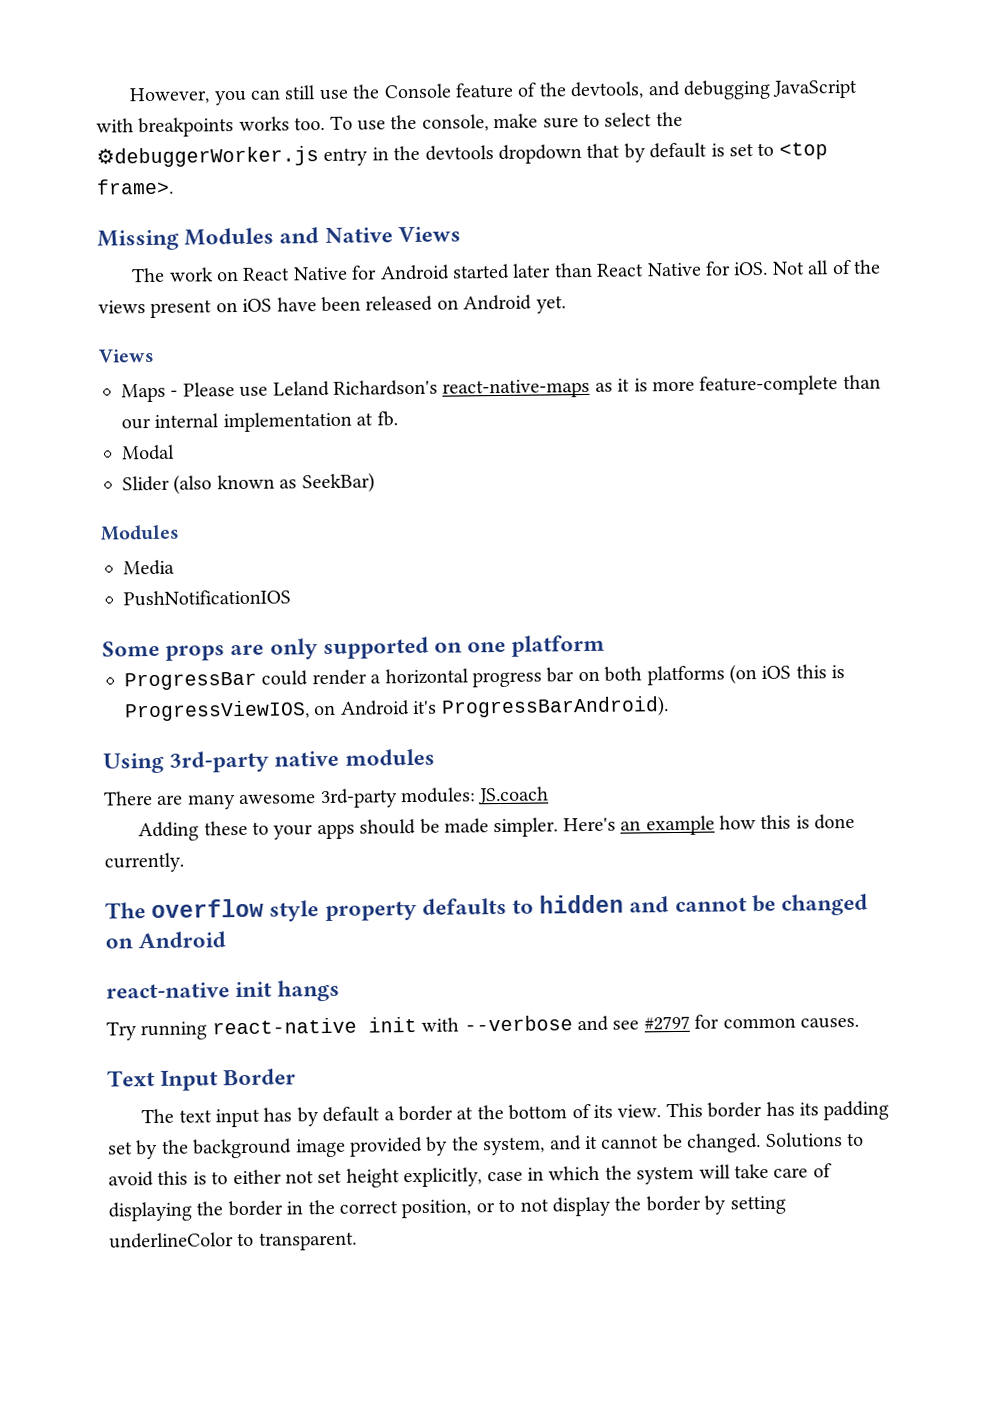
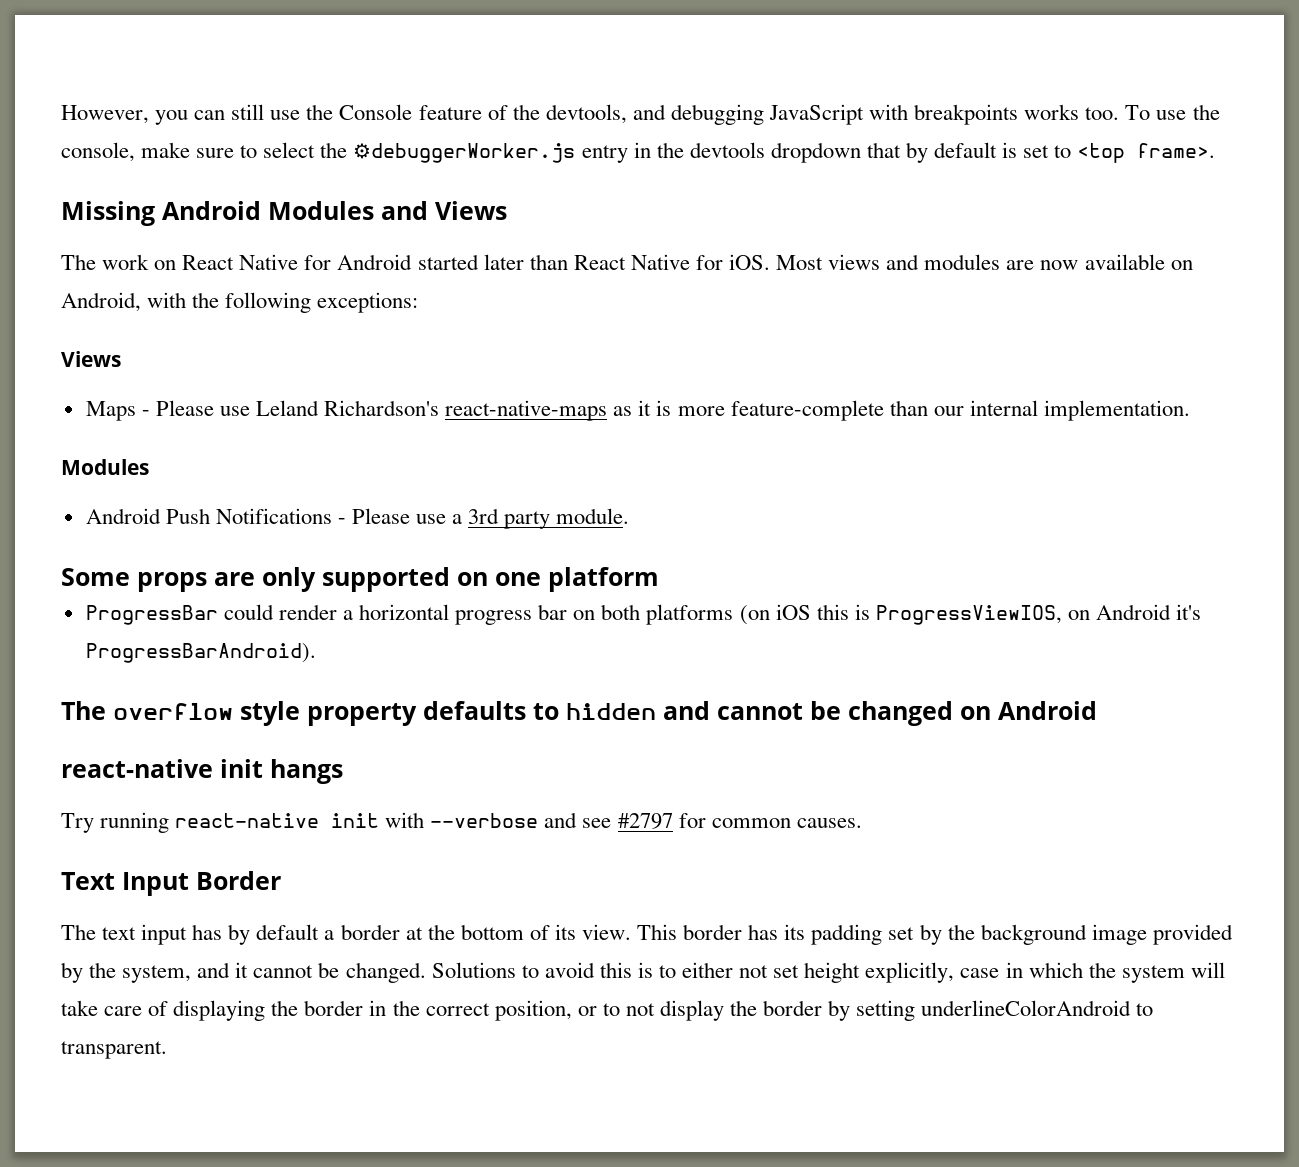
- Missing Modules and Native Views
+ Missing Android Modules and Views
- Not all of the views present on iOS have been released on Android yet.
+ Most views and modules are now available on Android, with the following exceptions:
- Maps - Please use Leland Richardson's react-native-maps as it is more feature-complete than our internal implementation at fb.
- Modal
- Slider (also known as SeekBar)
+ Maps - Please use Leland Richardson's react-native-maps as it is more feature-complete than our internal implementation.
  Modules
- Media
- PushNotificationIOS
+ Android Push Notifications - Please use a 3rd party module.
- Using 3rd-party native modules
- There are many awesome 3rd-party modules: JS.coach
- Adding these to your apps should be made simpler. Here's an example how this is done currently.
- Solutions to avoid this is to either not set height explicitly, case in which the system will take care of displaying the border in the correct position, or to not display the border by setting underlineColor to transparent.
+ Solutions to avoid this is to either not set height explicitly, case in which the system will take care of displaying the border in the correct position, or to not display the border by setting underlineColorAndroid to transparent.

